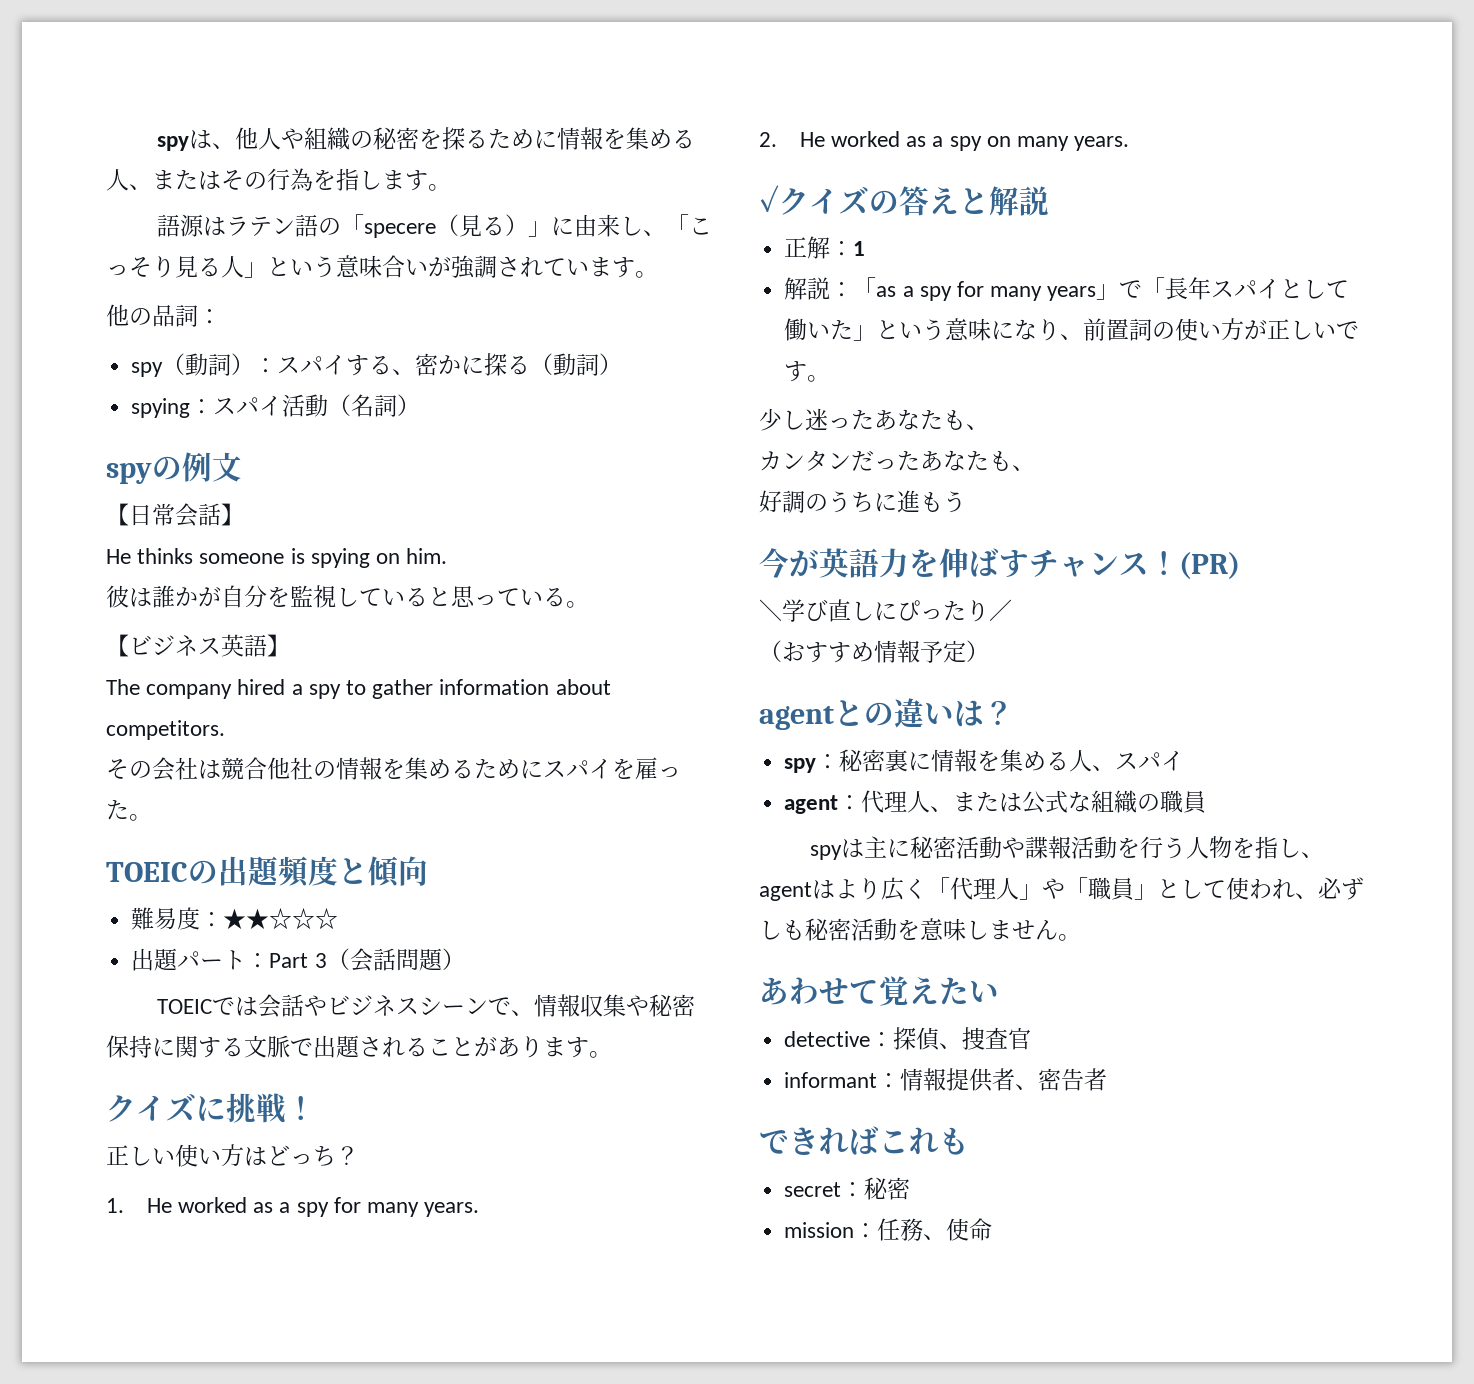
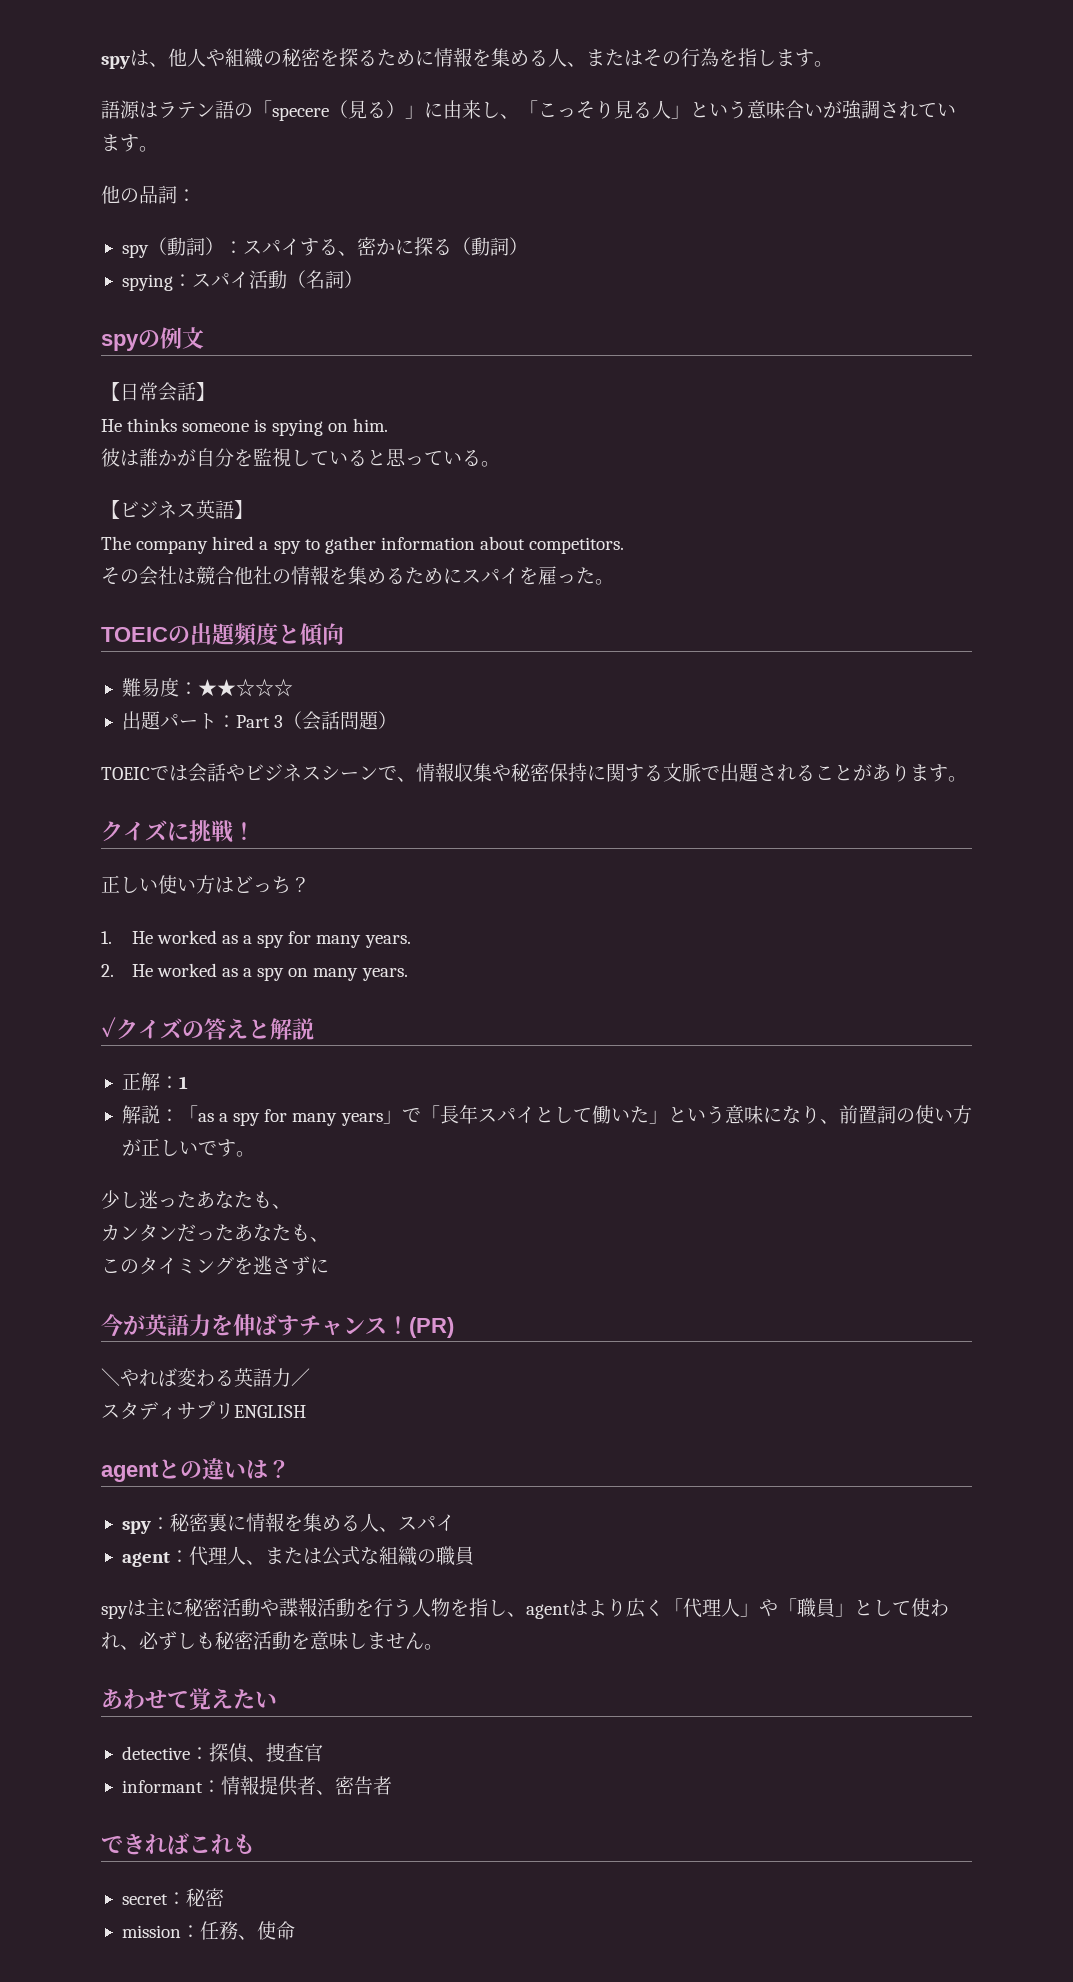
- 好調のうちに進もう
+ このタイミングを逃さずに
- ＼学び直しにぴったり／
- （おすすめ情報予定）
+ ＼やれば変わる英語力／
+ スタディサプリENGLISH

